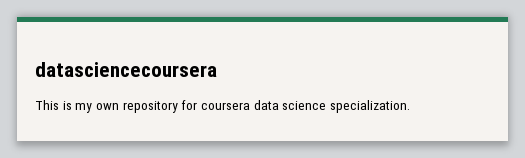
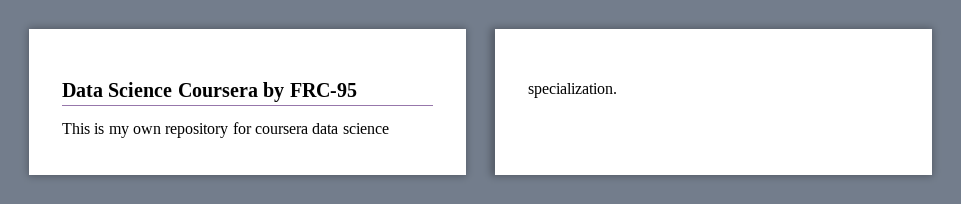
- datasciencecoursera
+ Data Science Coursera by FRC-95

